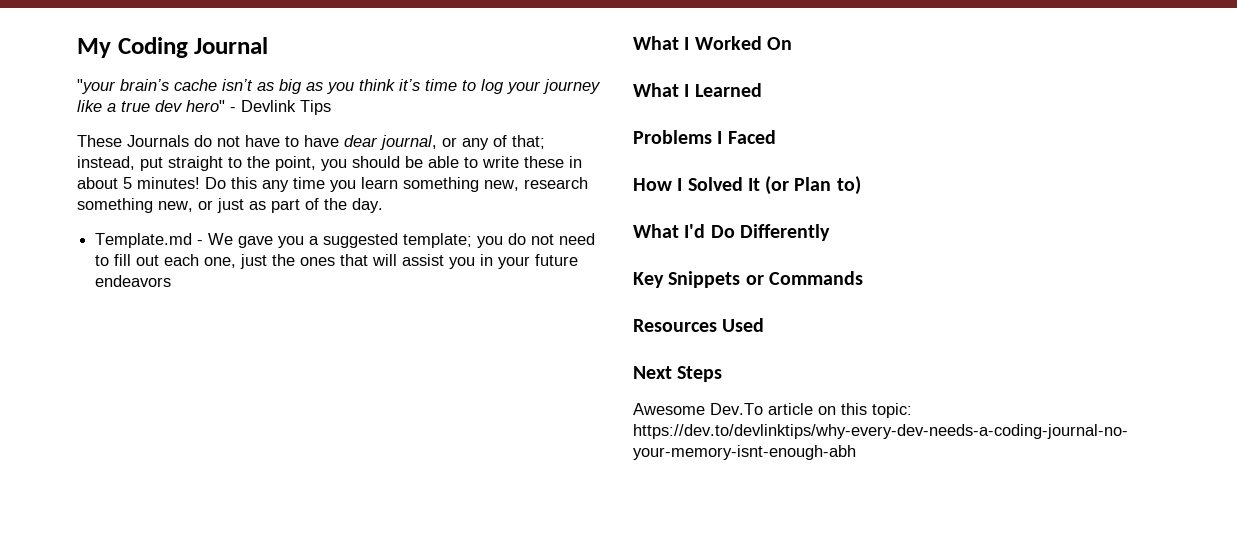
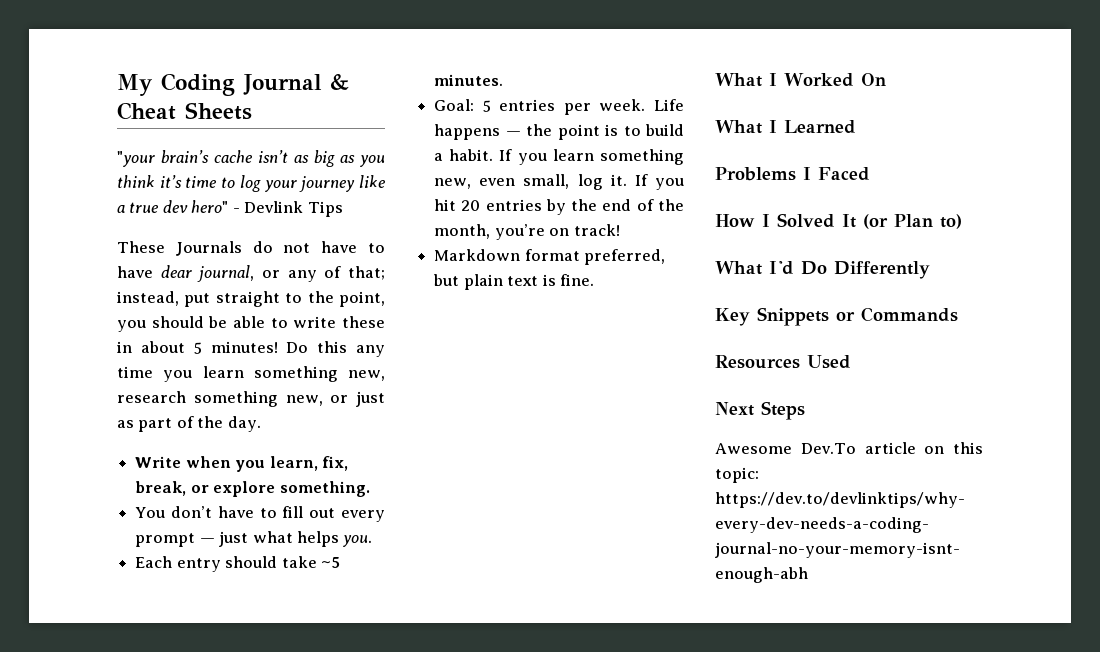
- My Coding Journal
+ My Coding Journal & Cheat Sheets
- Template.md - We gave you a suggested template; you do not need to fill out each one, just the ones that will assist you in your future endeavors
+ Write when you learn, fix, break, or explore something.
+ You don’t have to fill out every prompt — just what helps you.
+ Each entry should take ~5 minutes.
+ Goal: 5 entries per week. Life happens — the point is to build a habit. If you learn something new, even small, log it. If you hit 20 entries by the end of the month, you’re on track!
+ Markdown format preferred, but plain text is fine.

